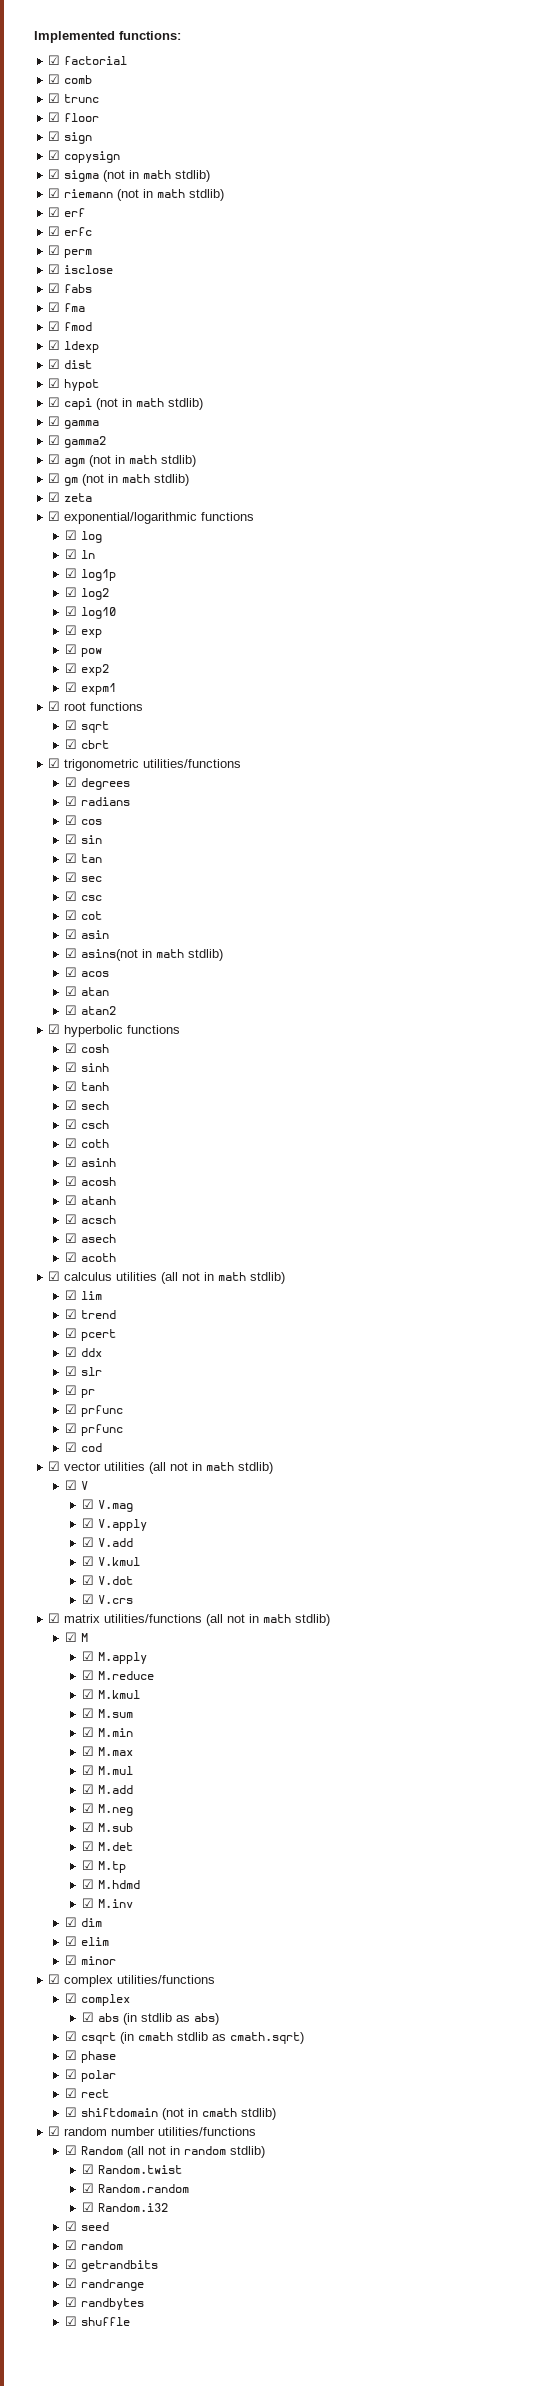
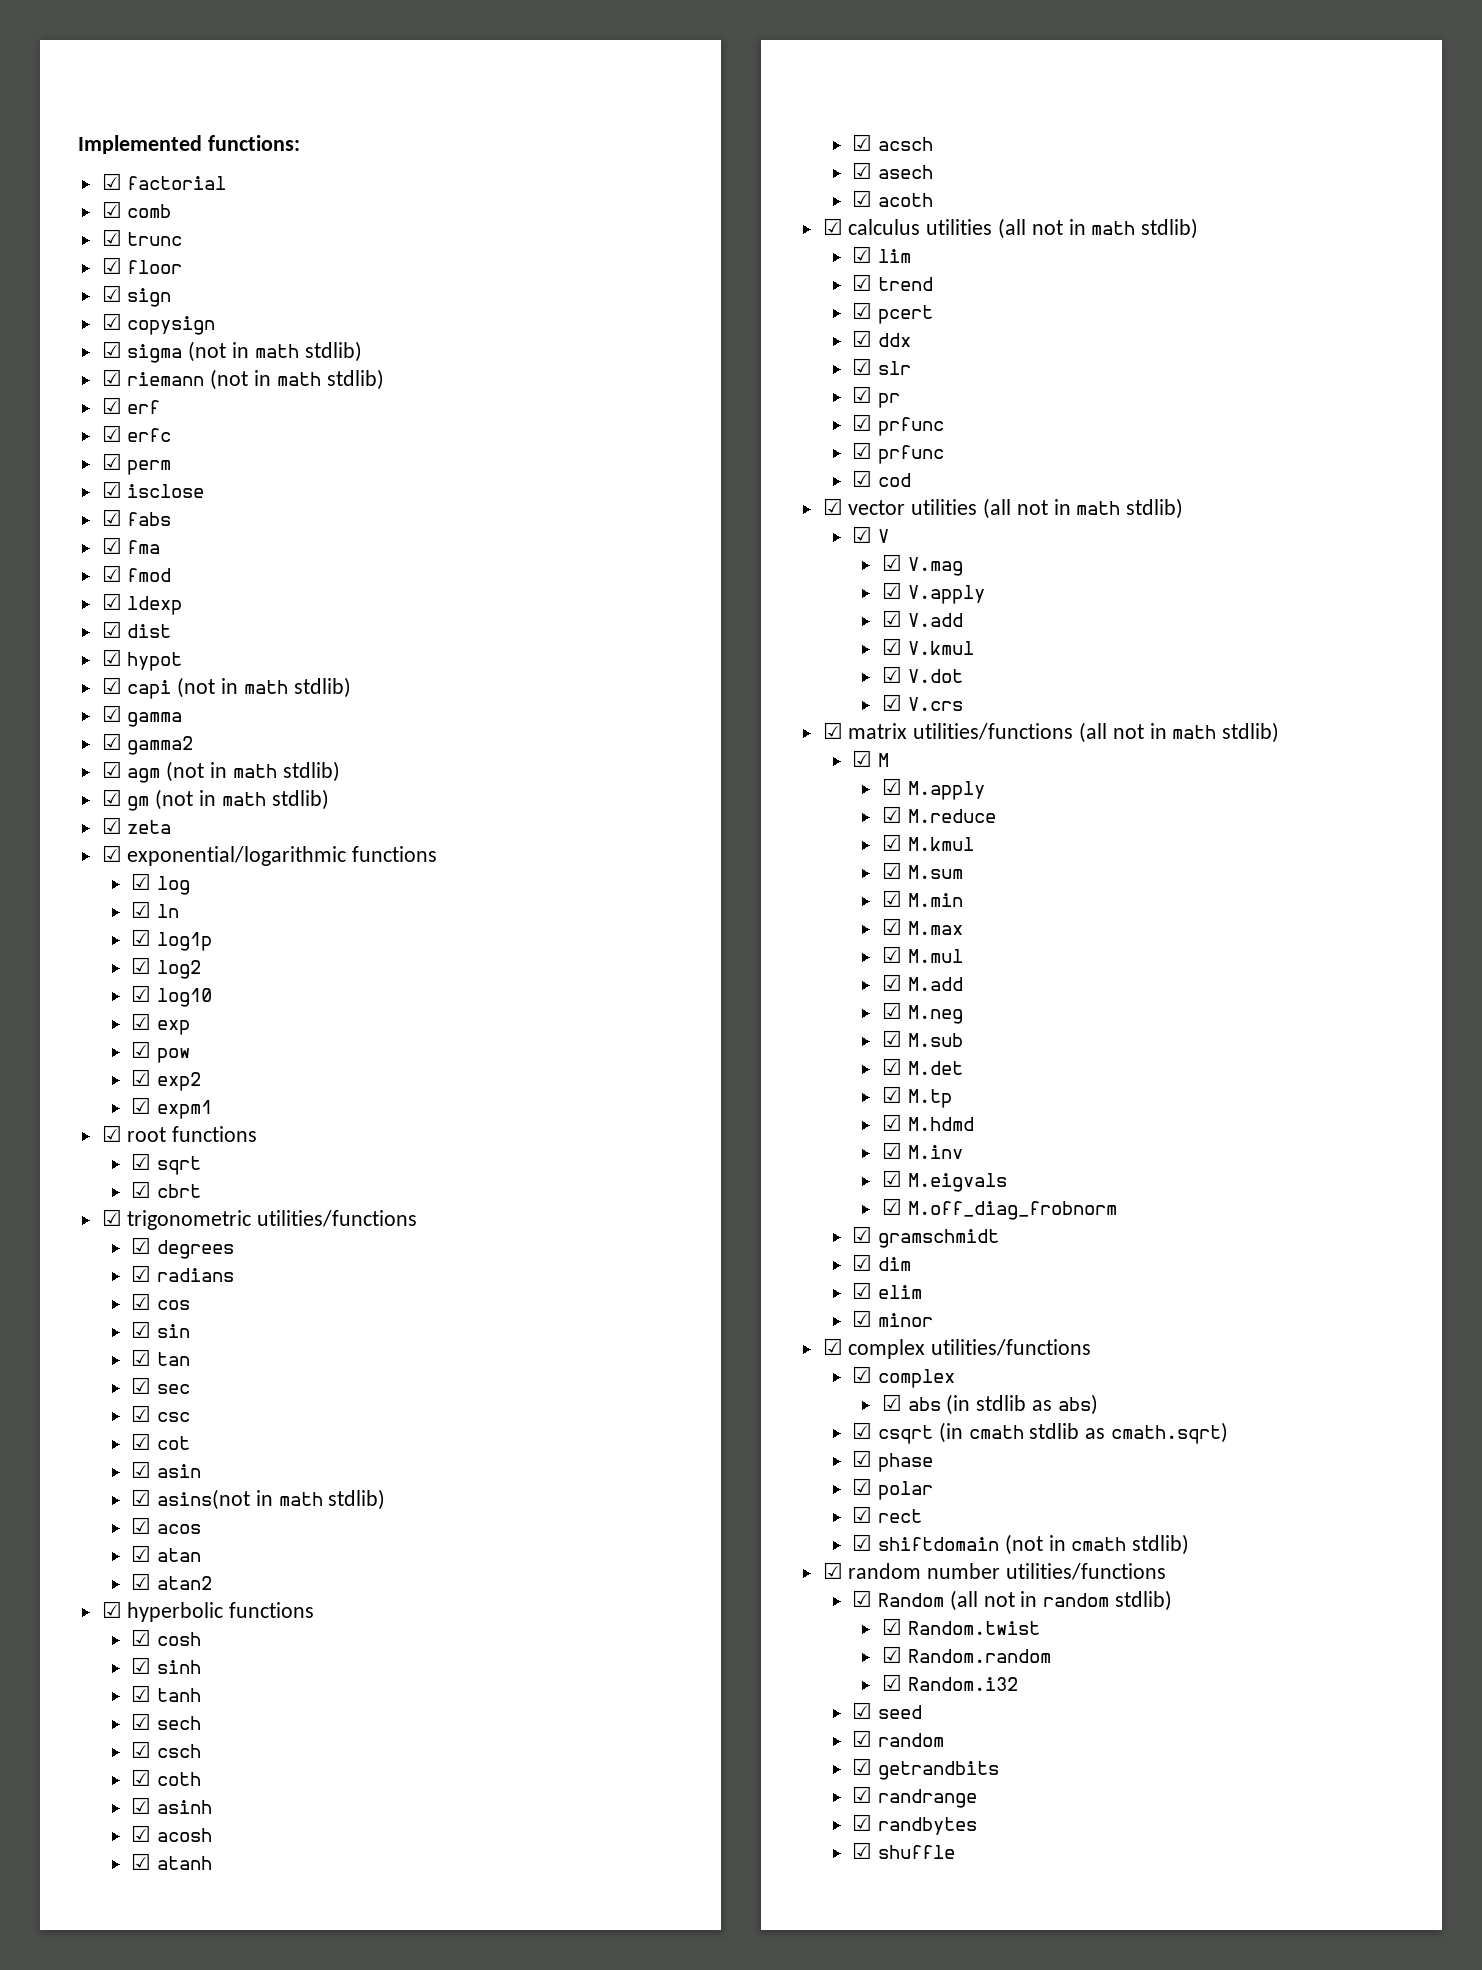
+ ☑ M.eigvals
+ ☑ M.off_diag_frobnorm
+ ☑ gramschmidt

